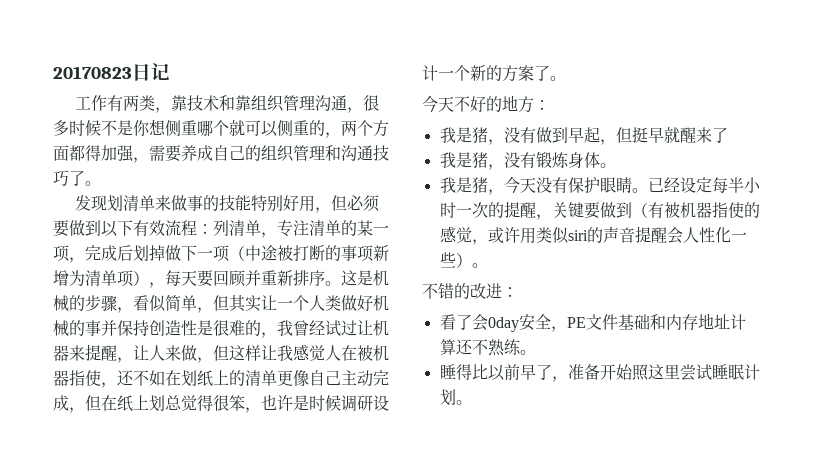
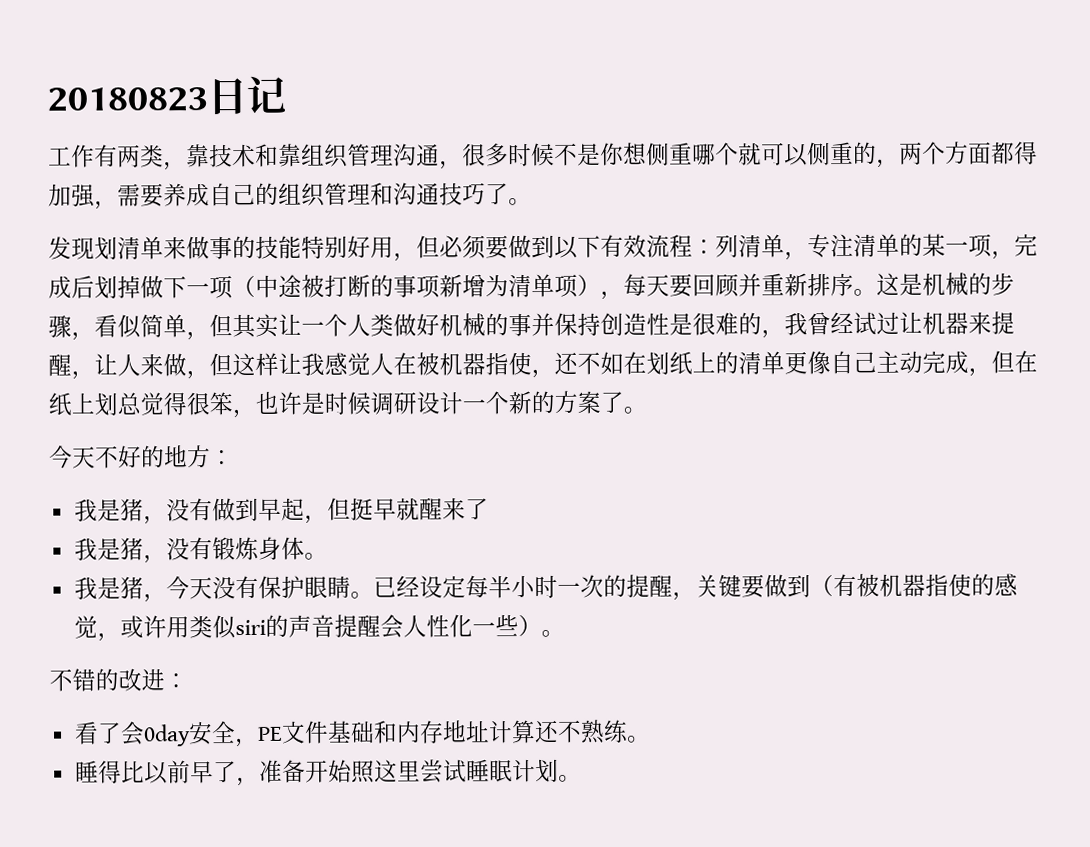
- 20170823日记
+ 20180823日记

